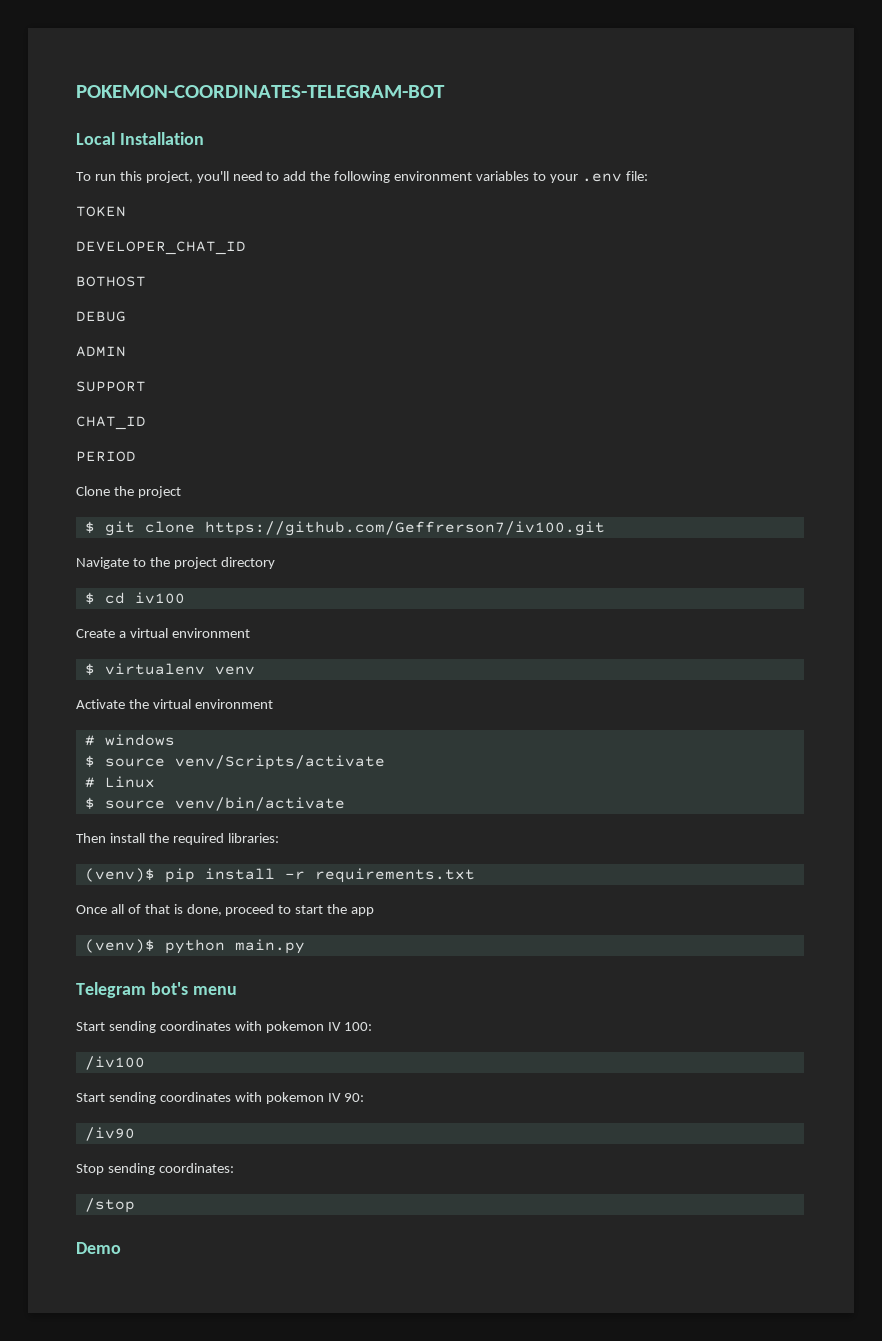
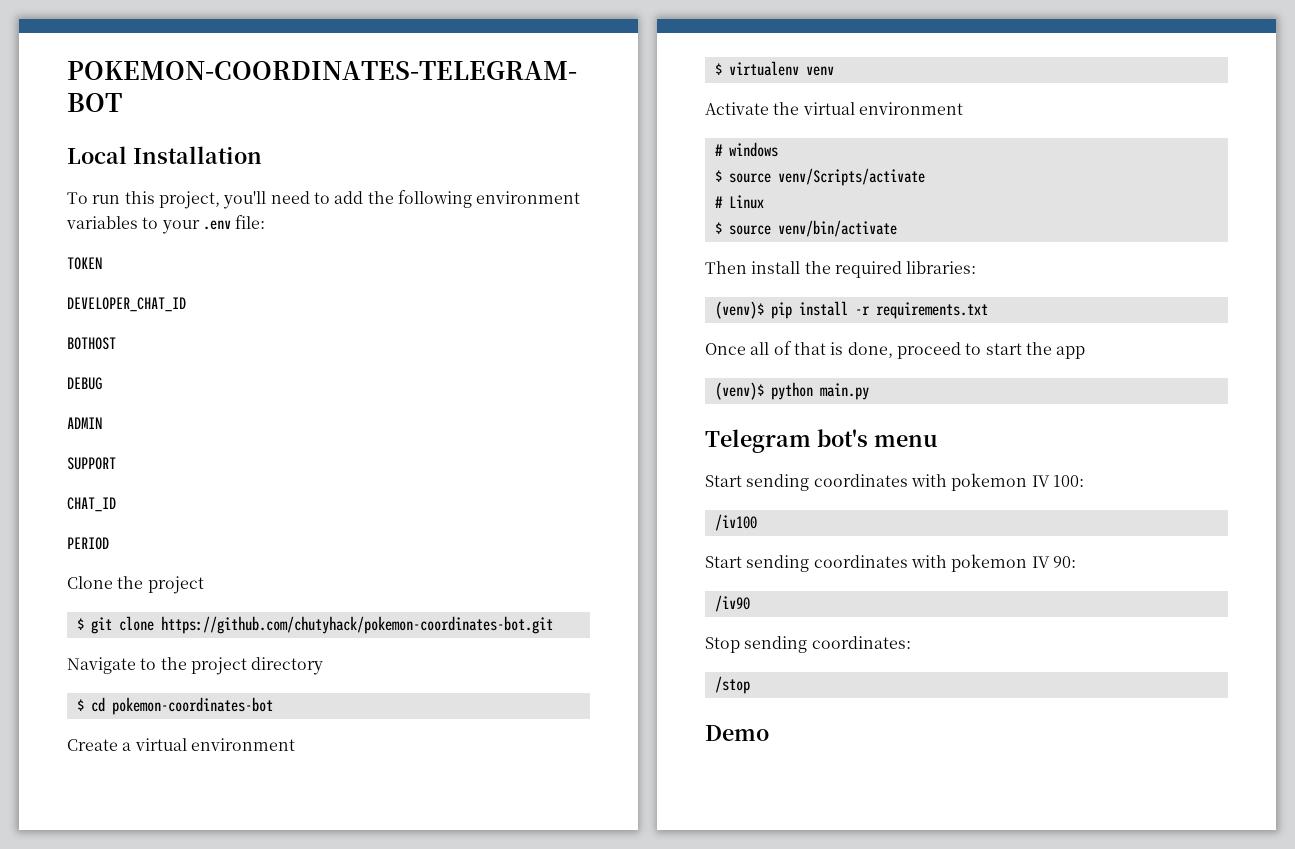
- $ git clone https://github.com/Geffrerson7/iv100.git
+ $ git clone https://github.com/chutyhack/pokemon-coordinates-bot.git
- $ cd iv100
+ $ cd pokemon-coordinates-bot

